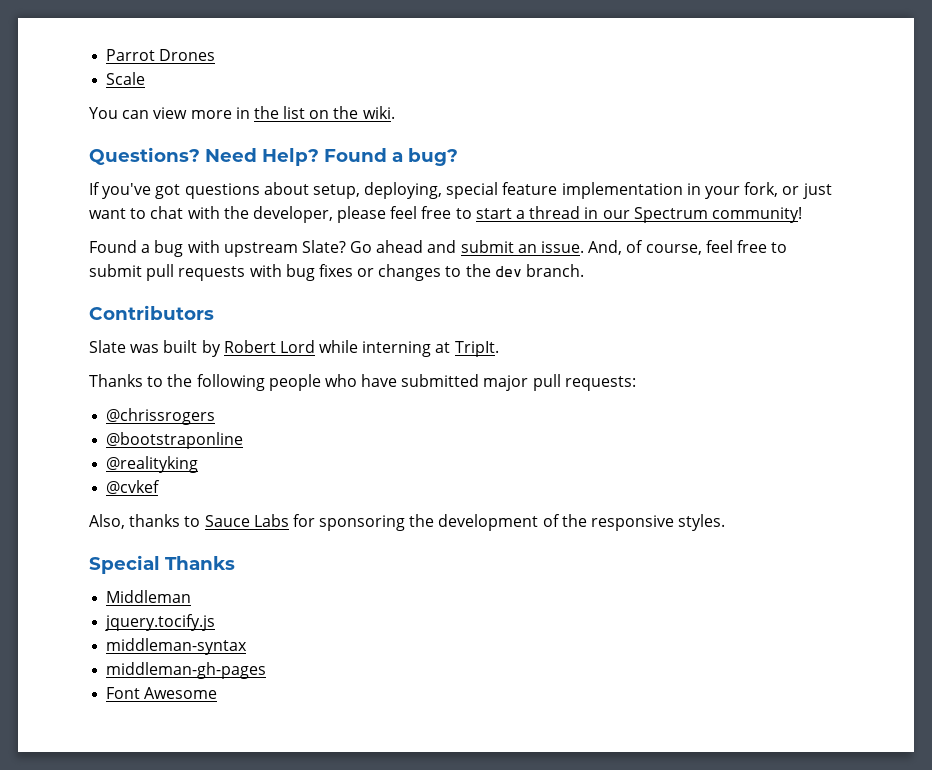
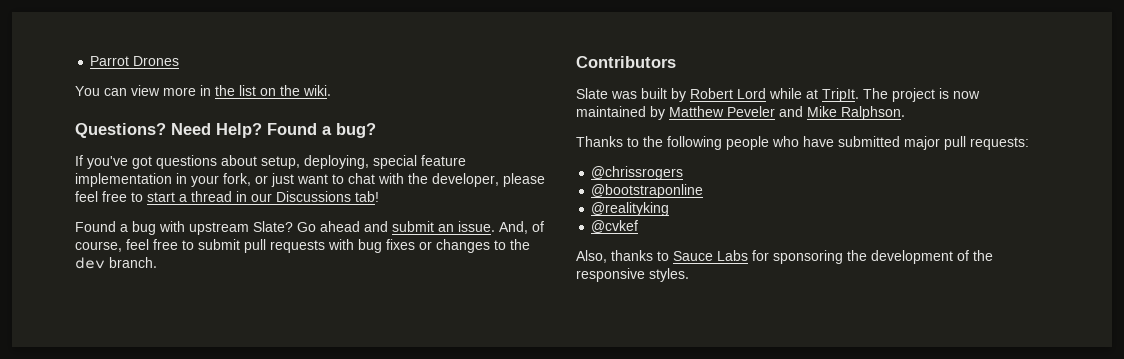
- Scale
- If you've got questions about setup, deploying, special feature implementation in your fork, or just want to chat with the developer, please feel free to start a thread in our Spectrum community!
+ If you've got questions about setup, deploying, special feature implementation in your fork, or just want to chat with the developer, please feel free to start a thread in our Discussions tab!
- Slate was built by Robert Lord while interning at TripIt.
+ Slate was built by Robert Lord while at TripIt. The project is now maintained by Matthew Peveler and Mike Ralphson.
- Special Thanks
- Middleman
- jquery.tocify.js
- middleman-syntax
- middleman-gh-pages
- Font Awesome

